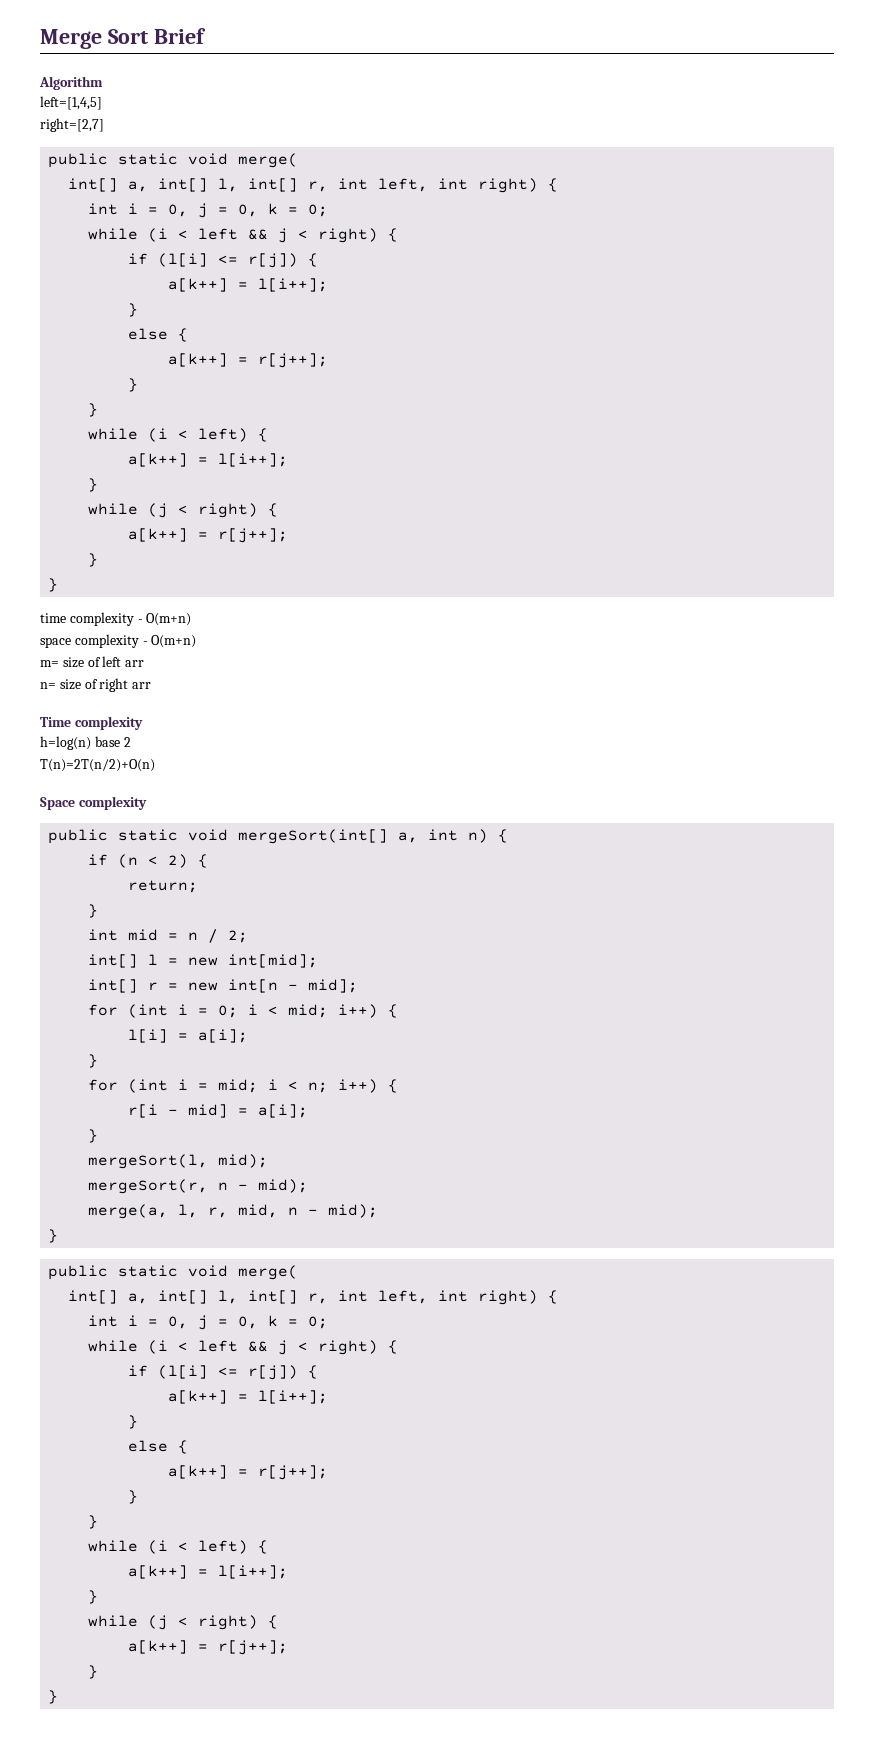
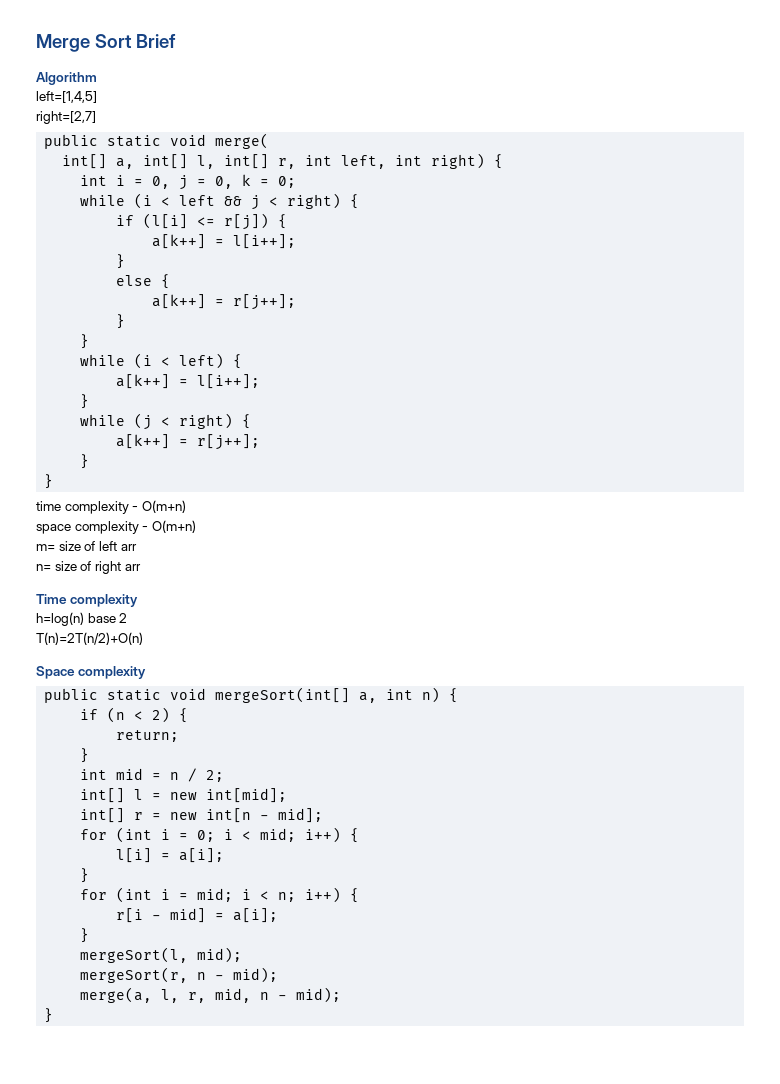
  merge(a, l, r, mid, n - mid);
- }
- public static void merge(
- int[] a, int[] l, int[] r, int left, int right) {
- int i = 0, j = 0, k = 0;
- while (i < left && j < right) {
- if (l[i] <= r[j]) {
- a[k++] = l[i++];
- }
- else {
- a[k++] = r[j++];
- }
- }
- while (i < left) {
- a[k++] = l[i++];
- }
- while (j < right) {
- a[k++] = r[j++];
- }

